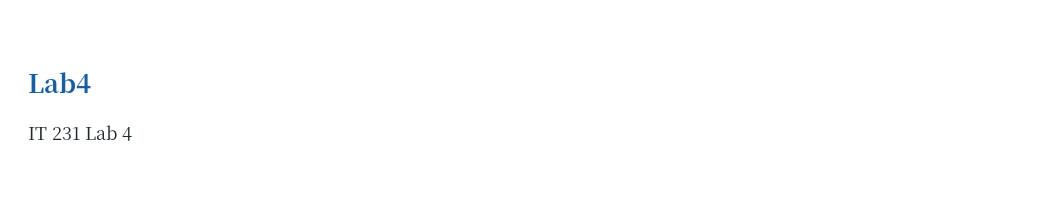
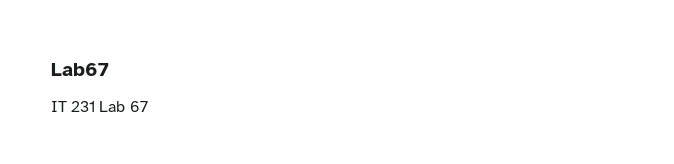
- Lab4
+ Lab67
- IT 231 Lab 4
+ IT 231 Lab 67

